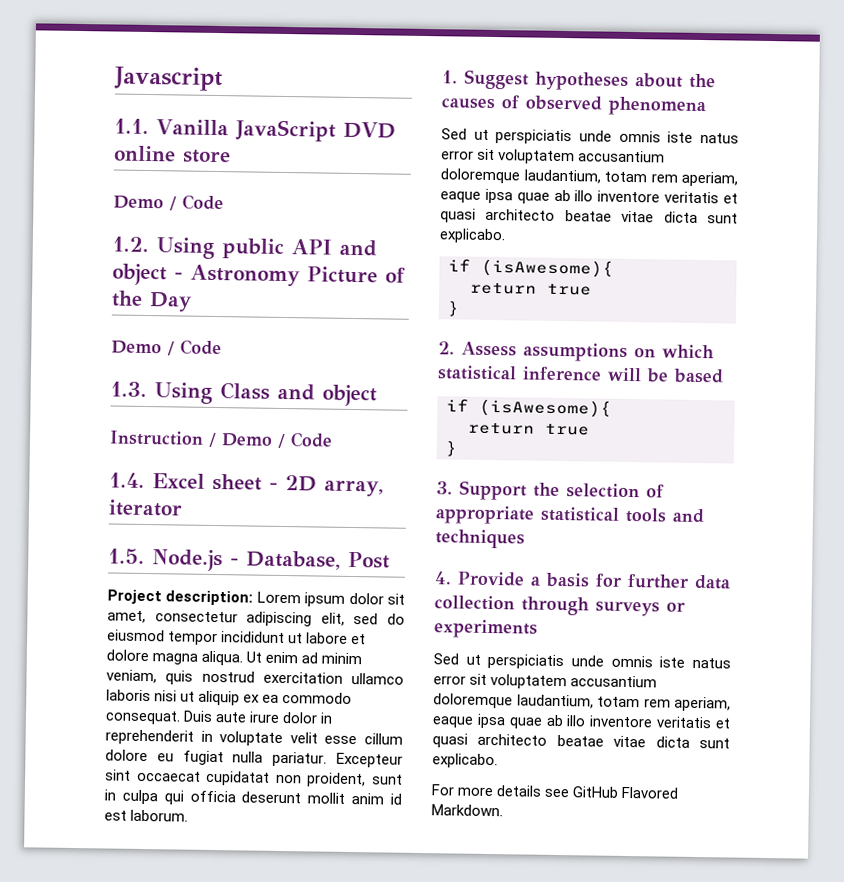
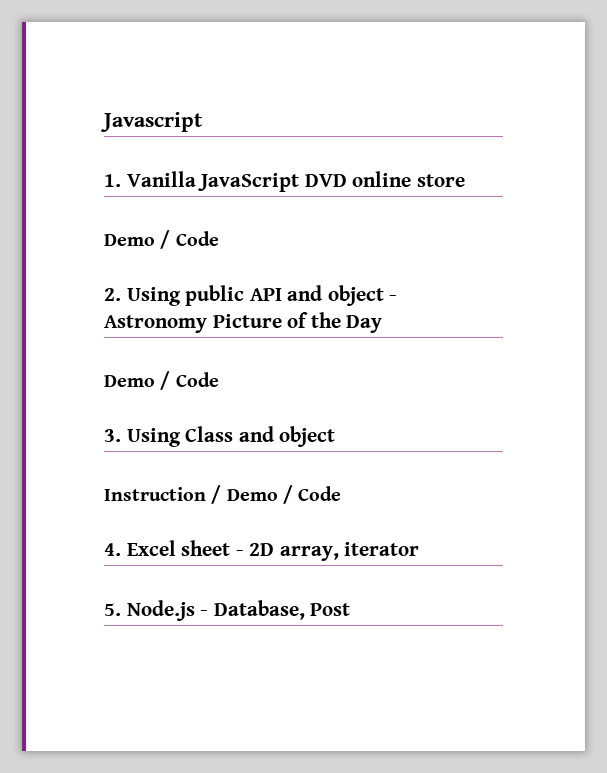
- 1.1. Vanilla JavaScript DVD online store
+ 1. Vanilla JavaScript DVD online store
- 1.2. Using public API and object - Astronomy Picture of the Day
+ 2. Using public API and object - Astronomy Picture of the Day
- 1.3. Using Class and object
+ 3. Using Class and object
- 1.4. Excel sheet - 2D array, iterator
+ 4. Excel sheet - 2D array, iterator
- 1.5. Node.js - Database, Post
+ 5. Node.js - Database, Post
- Project description: Lorem ipsum dolor sit amet, consectetur adipiscing elit, sed do eiusmod tempor incididunt ut labore et dolore magna aliqua. Ut enim ad minim veniam, quis nostrud exercitation ullamco laboris nisi ut aliquip ex ea commodo consequat. Duis aute irure dolor in reprehenderit in voluptate velit esse cillum dolore eu fugiat nulla pariatur. Excepteur sint occaecat cupidatat non proident, sunt in culpa qui officia deserunt mollit anim id est laborum.
- 1. Suggest hypotheses about the causes of observed phenomena
- Sed ut perspiciatis unde omnis iste natus error sit voluptatem accusantium doloremque laudantium, totam rem aperiam, eaque ipsa quae ab illo inventore veritatis et quasi architecto beatae vitae dicta sunt explicabo.
- if (isAwesome){
- return true
- }
- 2. Assess assumptions on which statistical inference will be based
- if (isAwesome){
- return true
- }
- 3. Support the selection of appropriate statistical tools and techniques
- 4. Provide a basis for further data collection through surveys or experiments
- Sed ut perspiciatis unde omnis iste natus error sit voluptatem accusantium doloremque laudantium, totam rem aperiam, eaque ipsa quae ab illo inventore veritatis et quasi architecto beatae vitae dicta sunt explicabo.
- For more details see GitHub Flavored Markdown.

